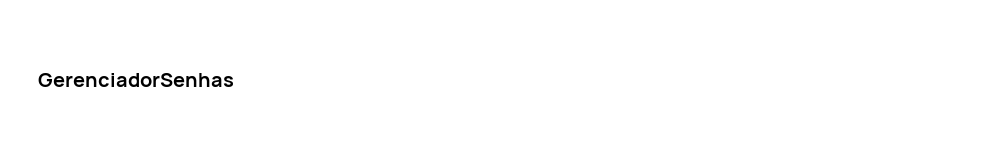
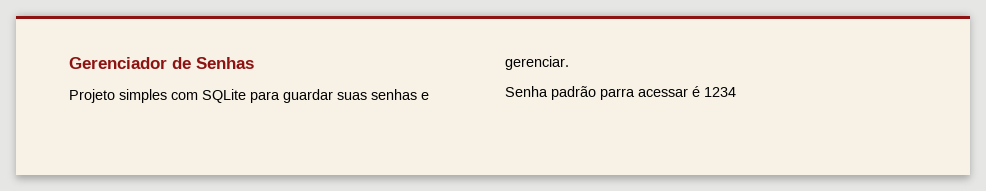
- GerenciadorSenhas
+ Gerenciador de Senhas
+ Projeto simples com SQLite para guardar suas senhas e gerenciar.
+ Senha padrão parra acessar é 1234

